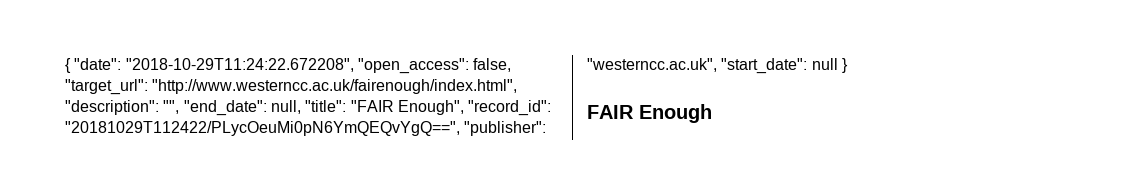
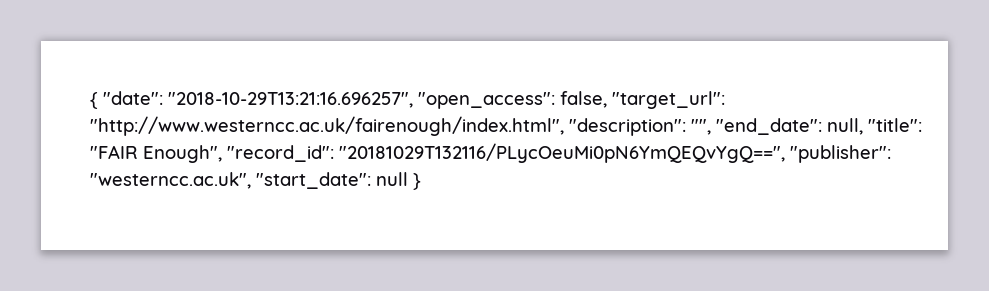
- { "date": "2018-10-29T11:24:22.672208", "open_access": false, "target_url": "http://www.westerncc.ac.uk/fairenough/index.html", "description": "", "end_date": null, "title": "FAIR Enough", "record_id": "20181029T112422/PLycOeuMi0pN6YmQEQvYgQ==", "publisher": "westerncc.ac.uk", "start_date": null }
+ { "date": "2018-10-29T13:21:16.696257", "open_access": false, "target_url": "http://www.westerncc.ac.uk/fairenough/index.html", "description": "", "end_date": null, "title": "FAIR Enough", "record_id": "20181029T132116/PLycOeuMi0pN6YmQEQvYgQ==", "publisher": "westerncc.ac.uk", "start_date": null }
- FAIR Enough

